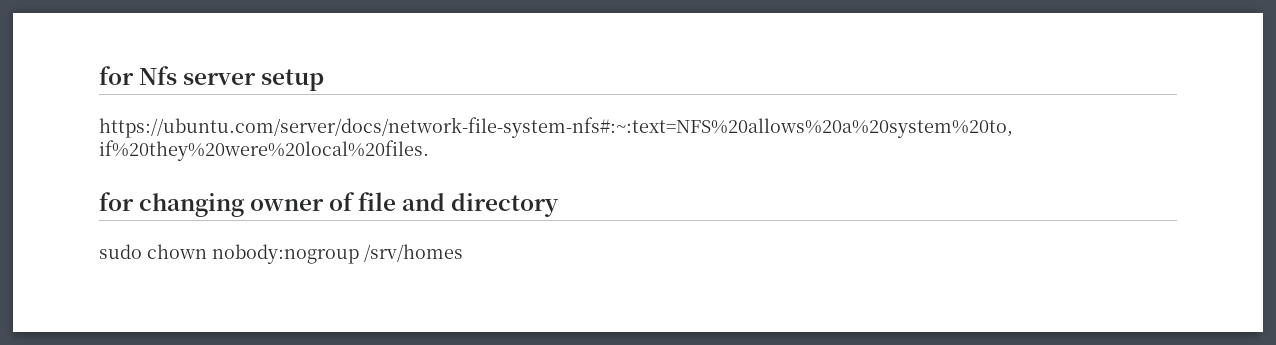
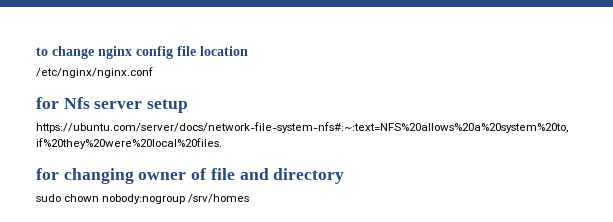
+ to change nginx config file location
+ /etc/nginx/nginx.conf

